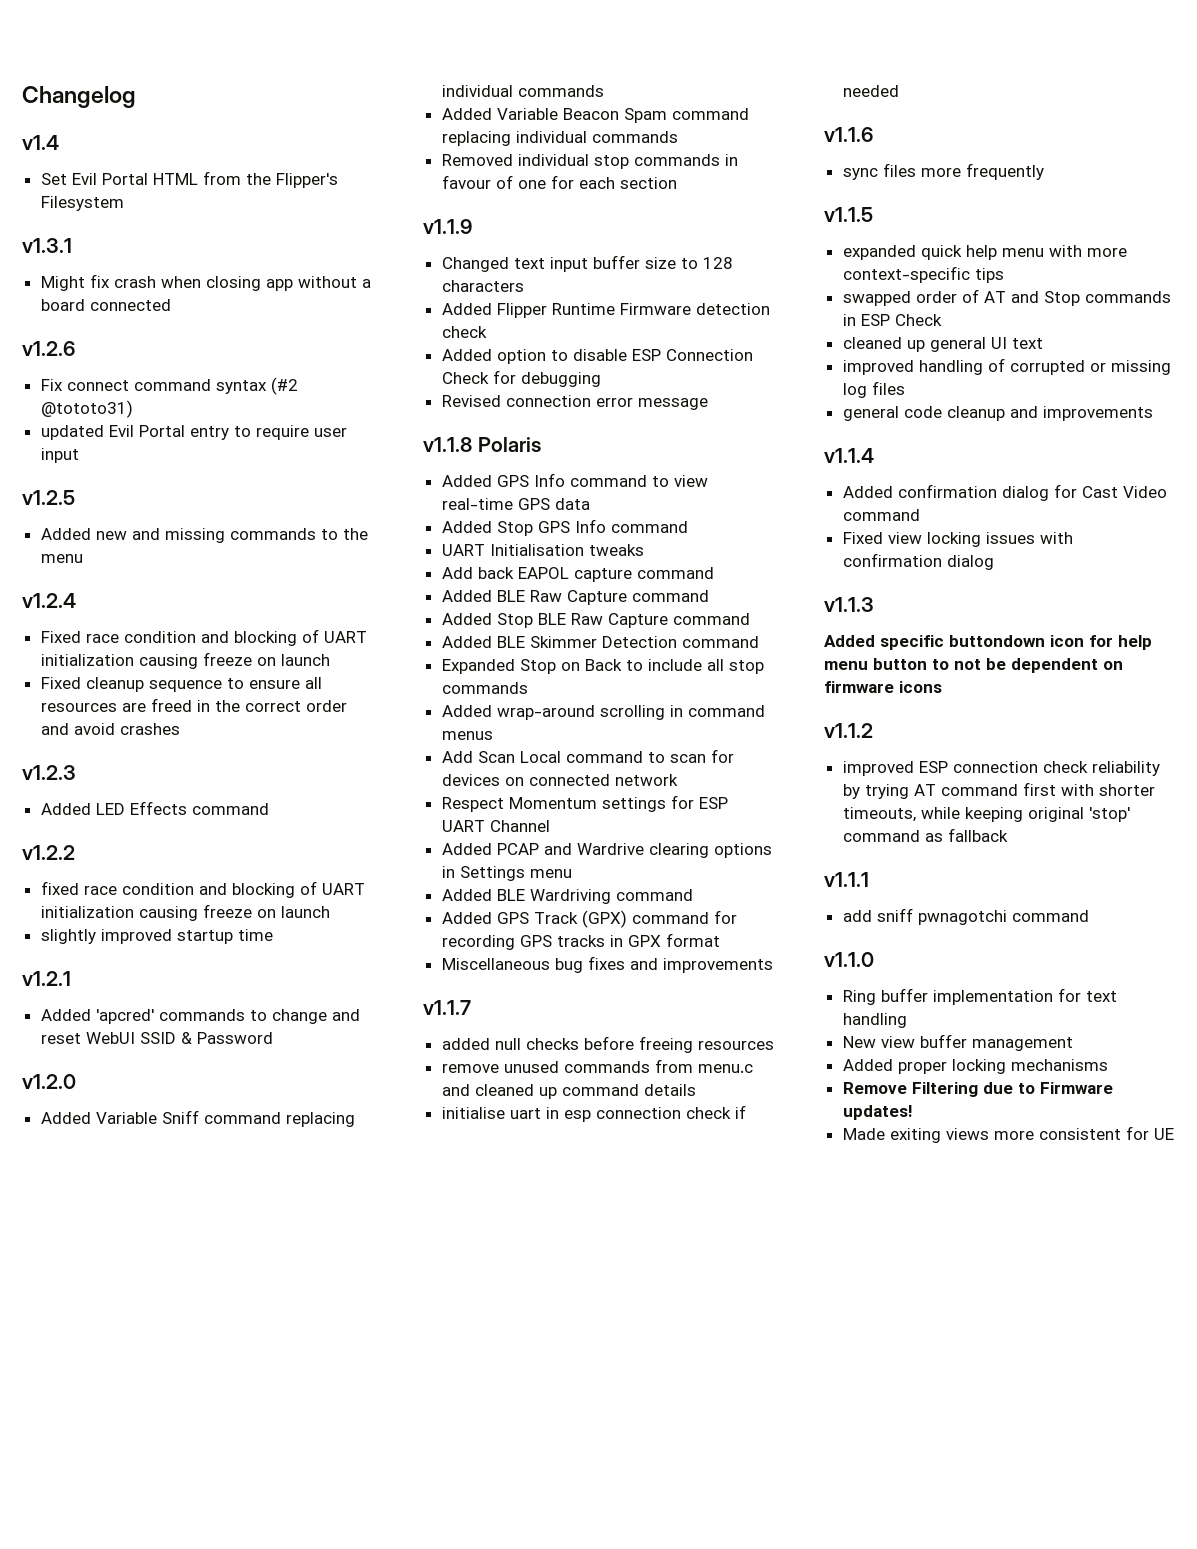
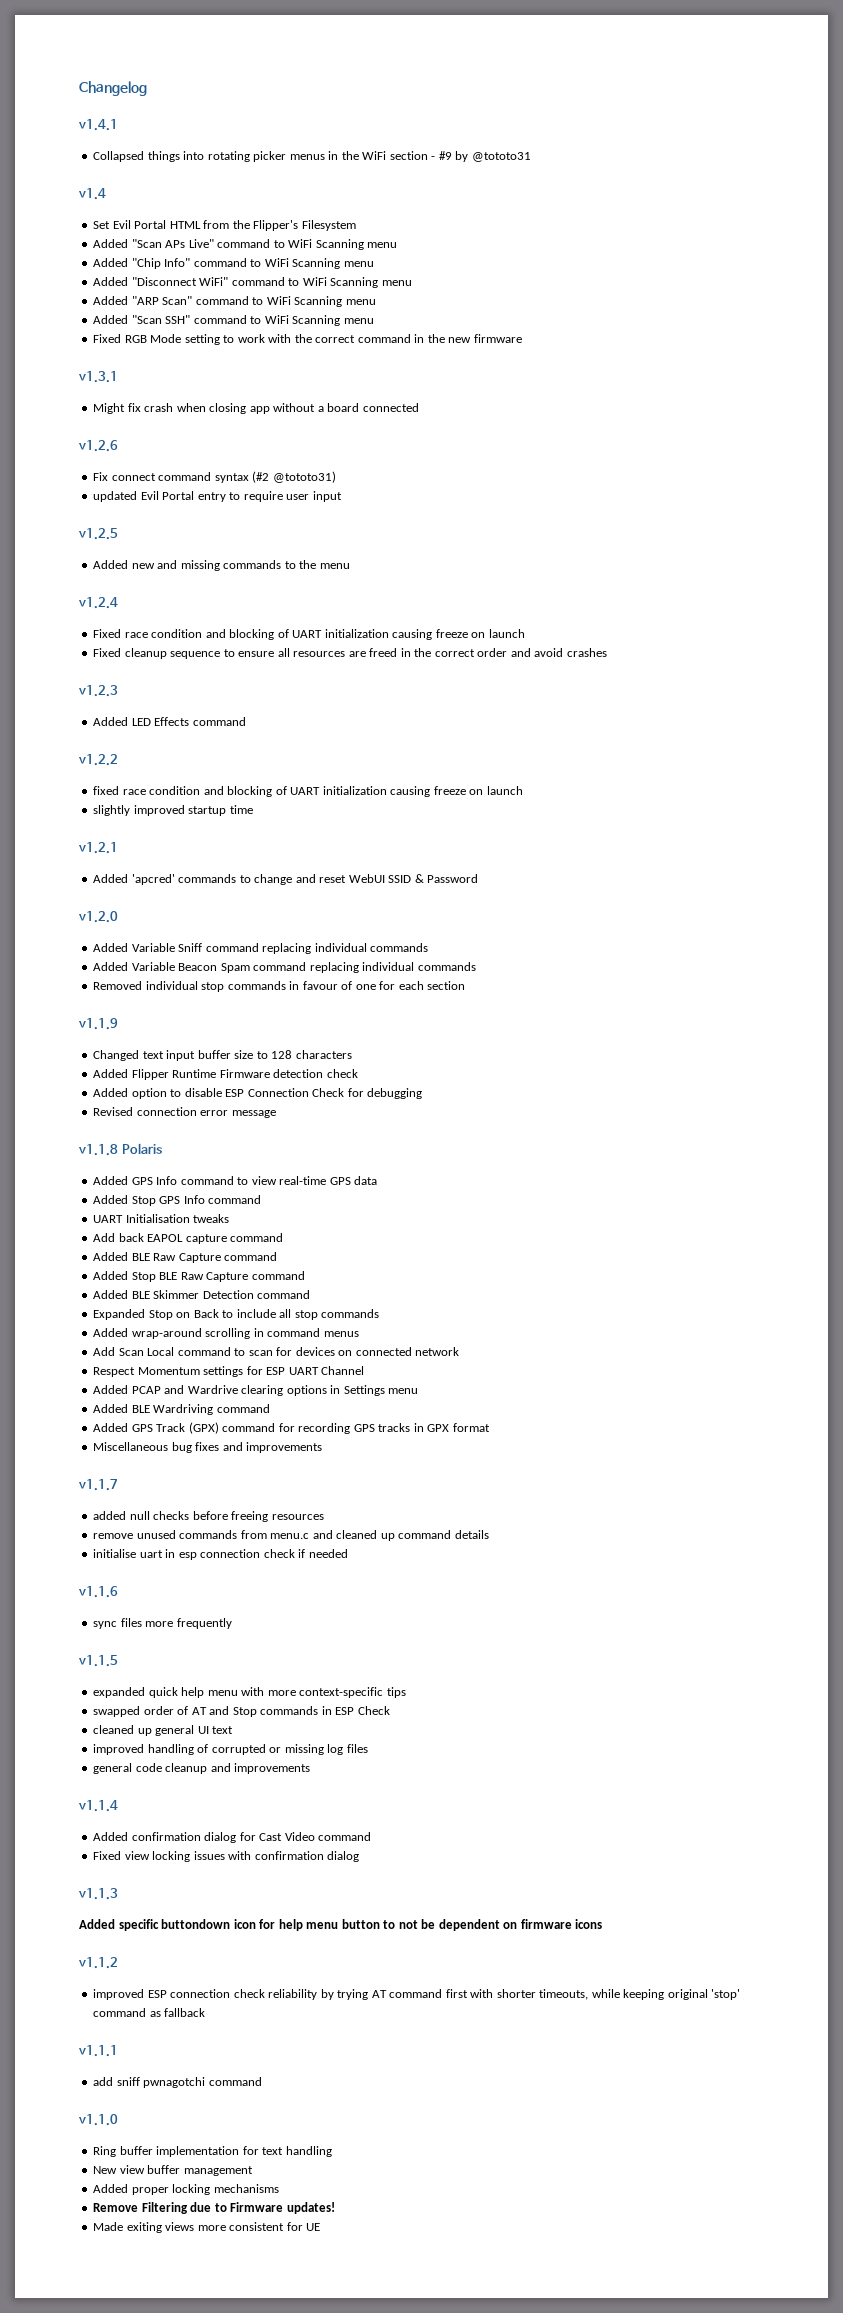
+ v1.4.1
+ Collapsed things into rotating picker menus in the WiFi section - #9 by @tototo31
+ Added "Scan APs Live" command to WiFi Scanning menu
+ Added "Chip Info" command to WiFi Scanning menu
+ Added "Disconnect WiFi" command to WiFi Scanning menu
+ Added "ARP Scan" command to WiFi Scanning menu
+ Added "Scan SSH" command to WiFi Scanning menu
+ Fixed RGB Mode setting to work with the correct command in the new firmware

